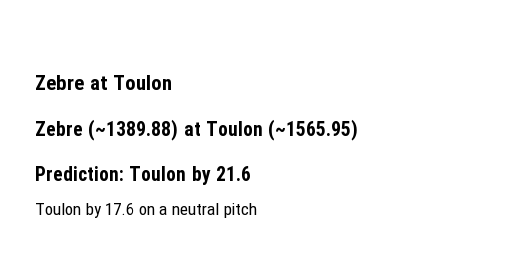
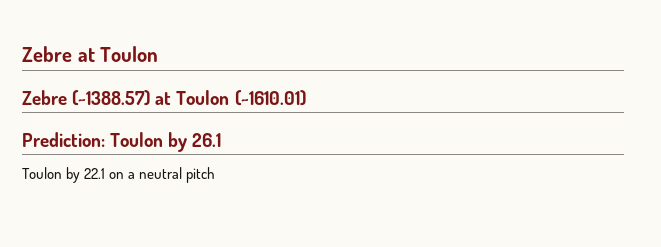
- Zebre (~1389.88) at Toulon (~1565.95)
+ Zebre (~1388.57) at Toulon (~1610.01)
- Prediction: Toulon by 21.6
- Toulon by 17.6 on a neutral pitch
+ Prediction: Toulon by 26.1
+ Toulon by 22.1 on a neutral pitch

